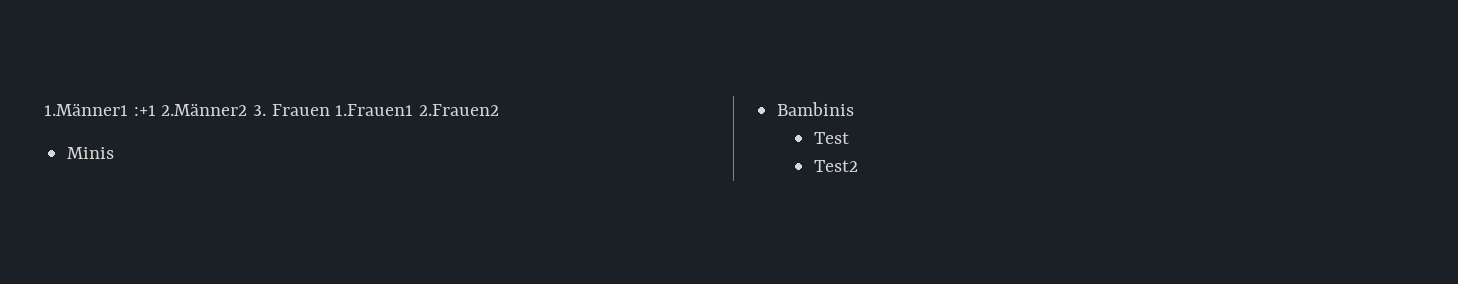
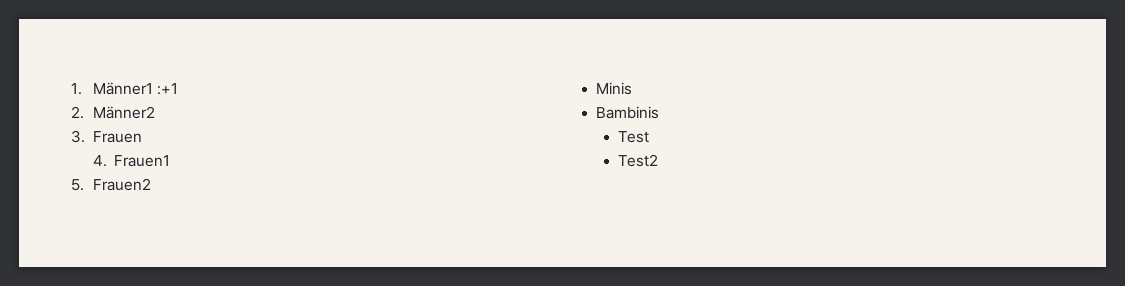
- 1.Männer1 :+1 2.Männer2 3. Frauen 1.Frauen1 2.Frauen2
+ 1. Männer1 :+1
+ 2. Männer2
+ 3. Frauen
+ 4. Frauen1
+ 5. Frauen2

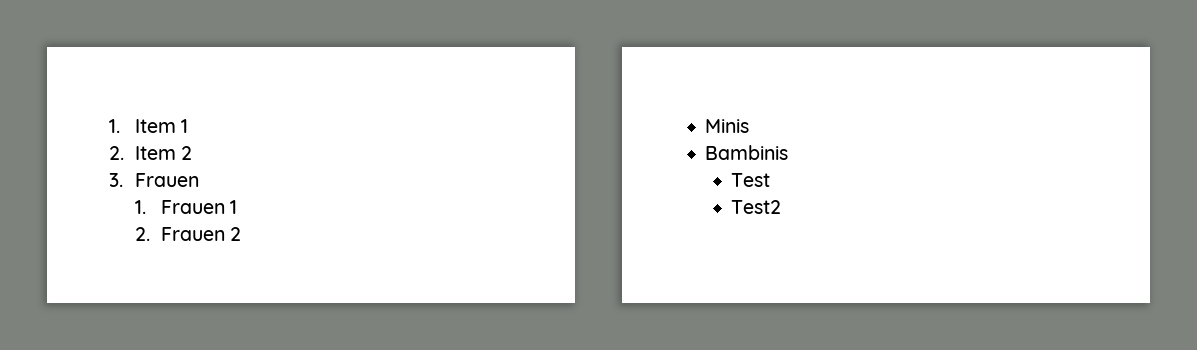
- 1. Männer1 :+1
- 2. Männer2
+ 1. Item 1
+ 2. Item 2
- 4. Frauen1
- 5. Frauen2
+ 1. Frauen 1
+ 2. Frauen 2

